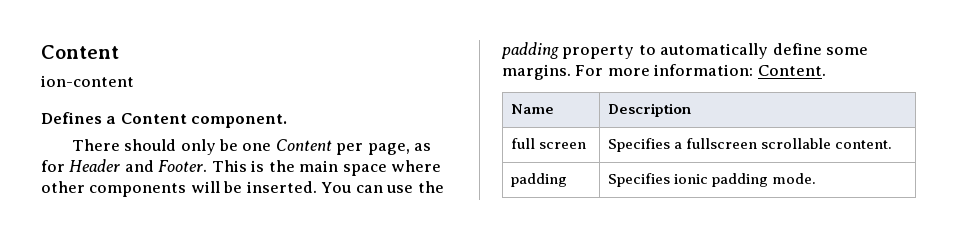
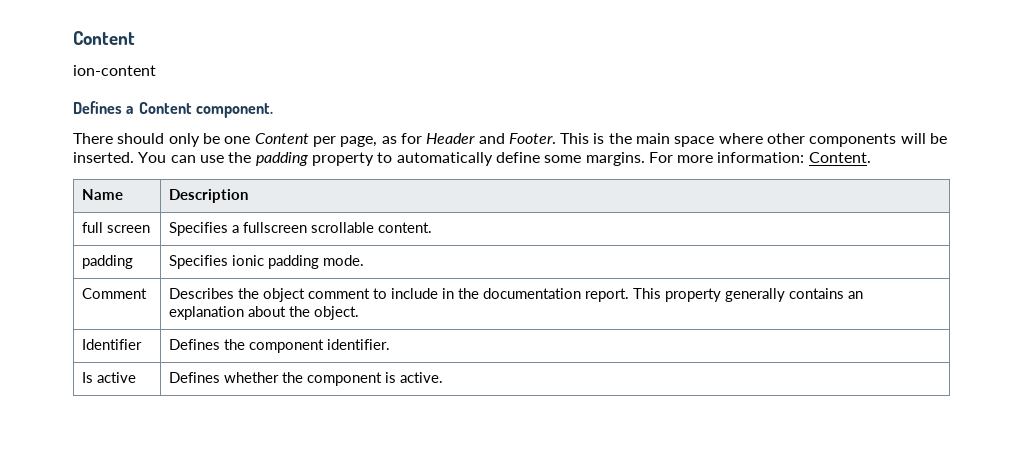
+ Comment | Describes the object comment to include in the documentation report. This property generally contains an explanation about the object.
+ Identifier | Defines the component identifier.
+ Is active | Defines whether the component is active.

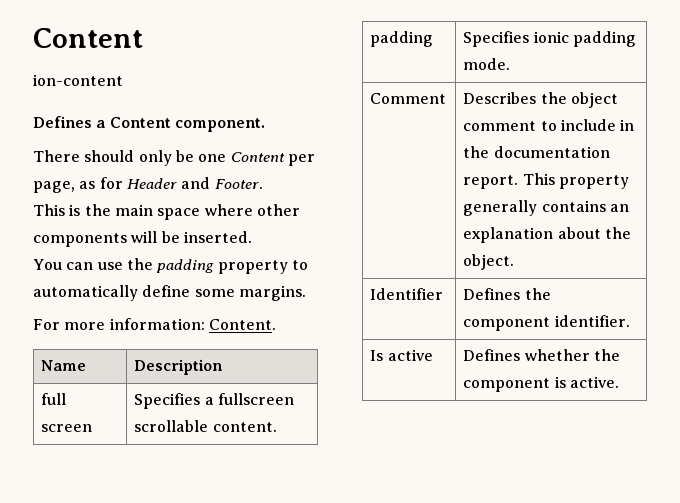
- There should only be one Content per page, as for Header and Footer. This is the main space where other components will be inserted. You can use the padding property to automatically define some margins. For more information: Content.
+ There should only be one Content per page, as for Header and Footer.
+ This is the main space where other components will be inserted.
+ You can use the padding property to automatically define some margins.
+ For more information: Content.

